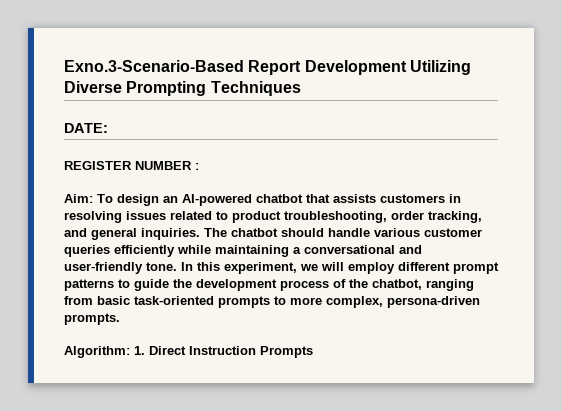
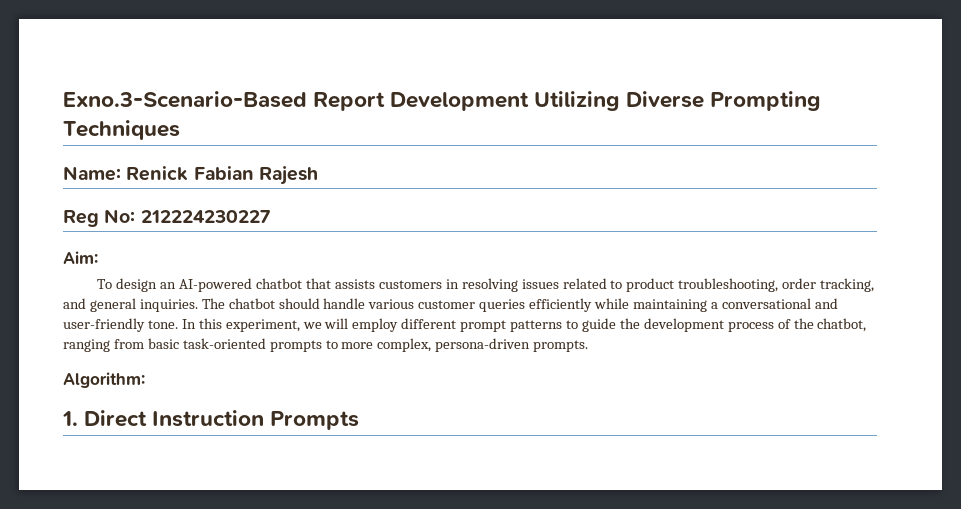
- DATE:
- REGISTER NUMBER :
+ Name: Renick Fabian Rajesh
+ Reg No: 212224230227
- Aim: To design an AI-powered chatbot that assists customers in resolving issues related to product troubleshooting, order tracking, and general inquiries.
+ Aim:
+ To design an AI-powered chatbot that assists customers in resolving issues related to product troubleshooting, order tracking, and general inquiries.
- Algorithm: 1. Direct Instruction Prompts
+ Algorithm:
+ 1. Direct Instruction Prompts

